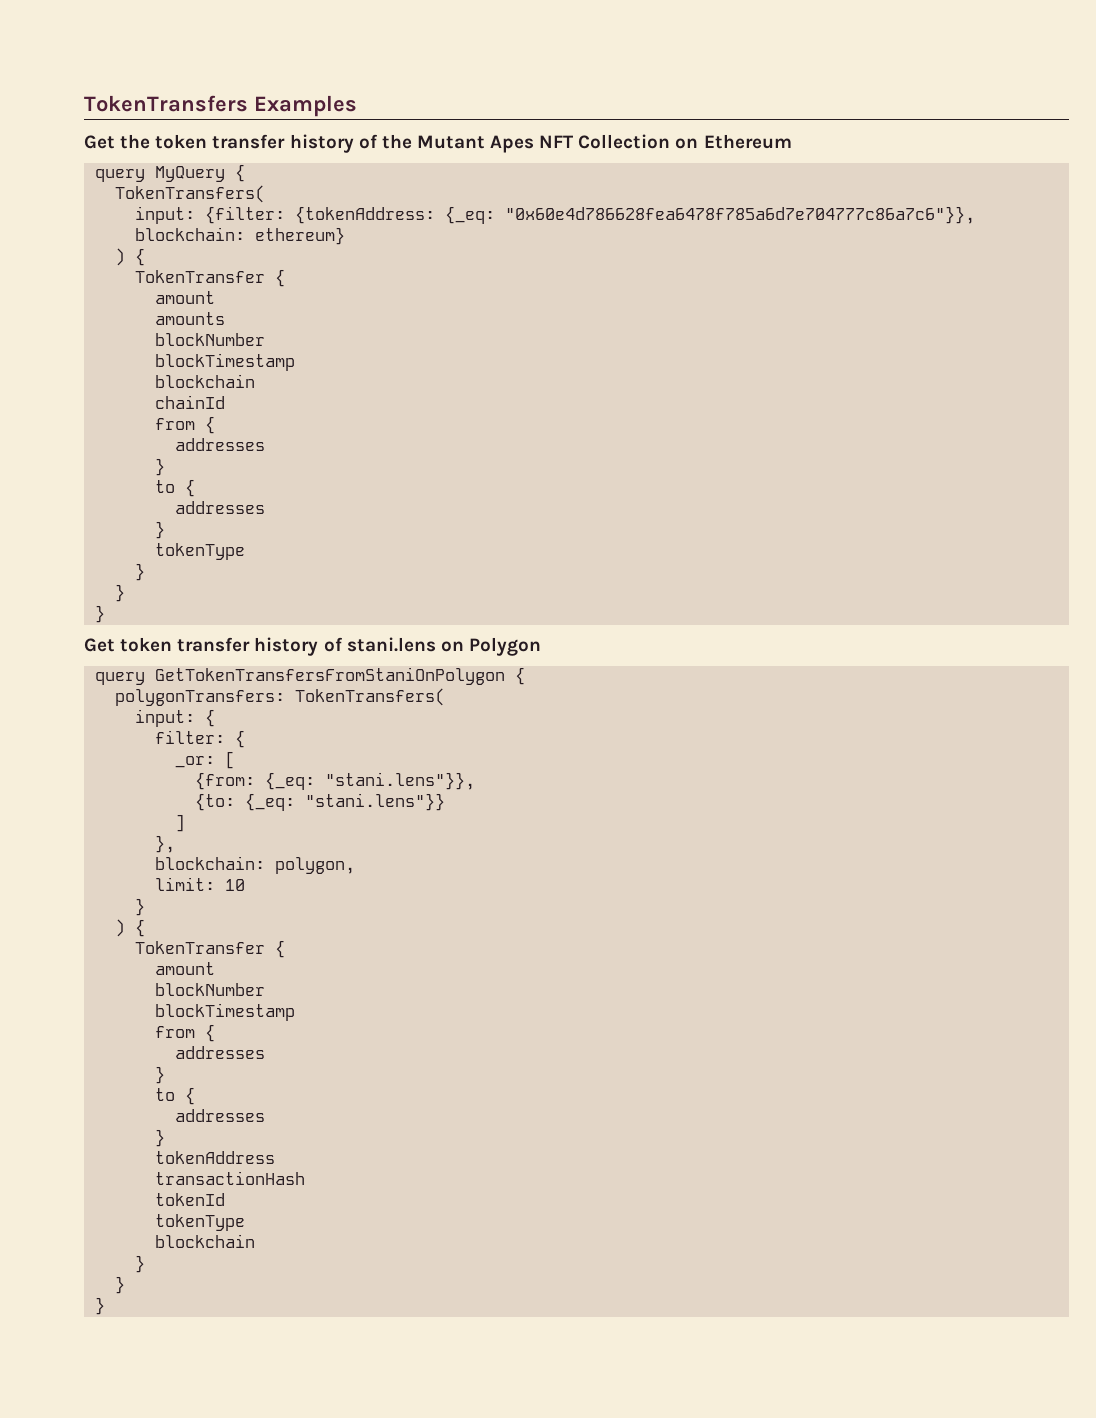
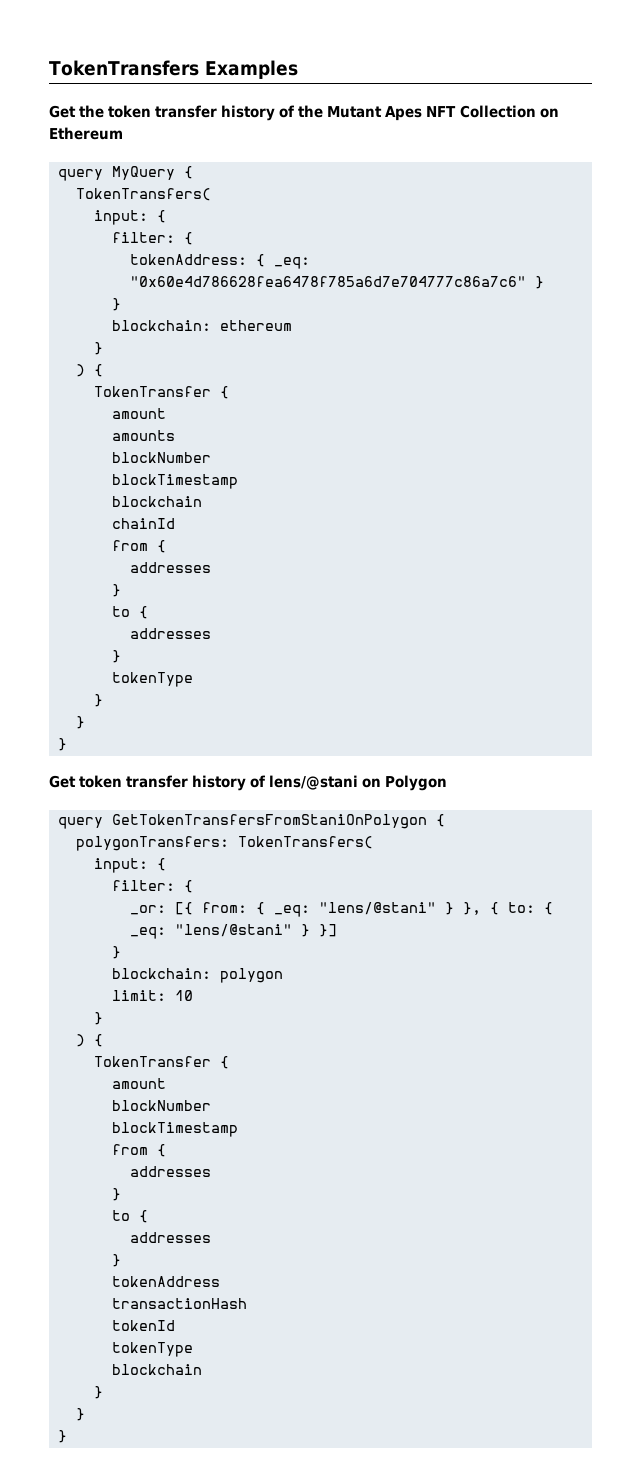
  query MyQuery {
  TokenTransfers(
- input: {filter: {tokenAddress: {_eq: "0x60e4d786628fea6478f785a6d7e704777c86a7c6"}}, blockchain: ethereum}
+ input: {
+ filter: {
+ tokenAddress: { _eq: "0x60e4d786628fea6478f785a6d7e704777c86a7c6" }
+ }
+ blockchain: ethereum
+ }
- Get token transfer history of stani.lens on Polygon
+ Get token transfer history of lens/@stani on Polygon
- _or: [
- {from: {_eq: "stani.lens"}},
- {to: {_eq: "stani.lens"}}
- ]
- },
- blockchain: polygon,
+ _or: [{ from: { _eq: "lens/@stani" } }, { to: { _eq: "lens/@stani" } }]
+ }
+ blockchain: polygon

